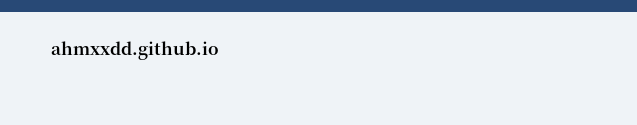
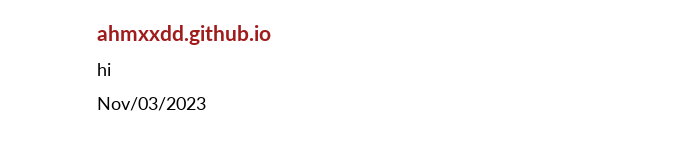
+ hi
+ Nov/03/2023

